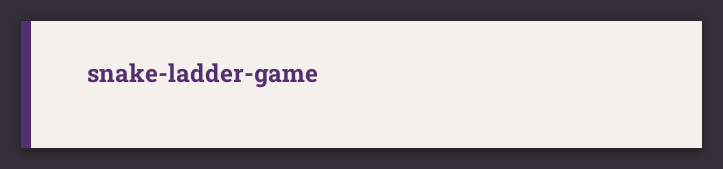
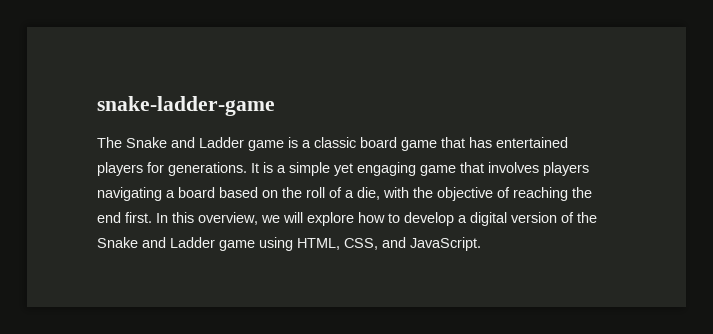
+ The Snake and Ladder game is a classic board game that has entertained players for generations. It is a simple yet engaging game that involves players navigating a board based on the roll of a die, with the objective of reaching the end first. In this overview, we will explore how to develop a digital version of the Snake and Ladder game using HTML, CSS, and JavaScript.

